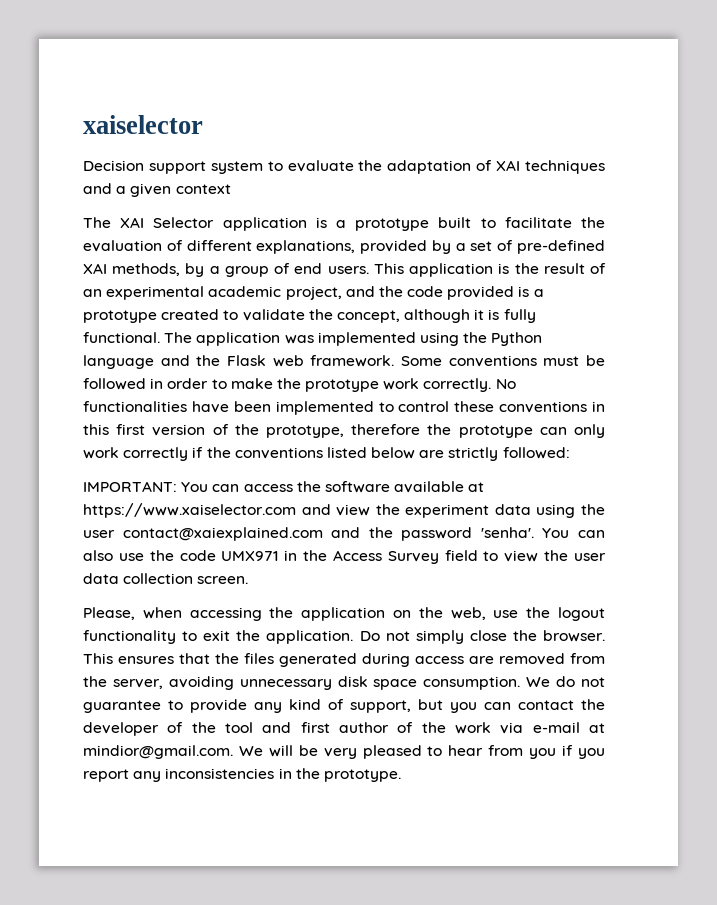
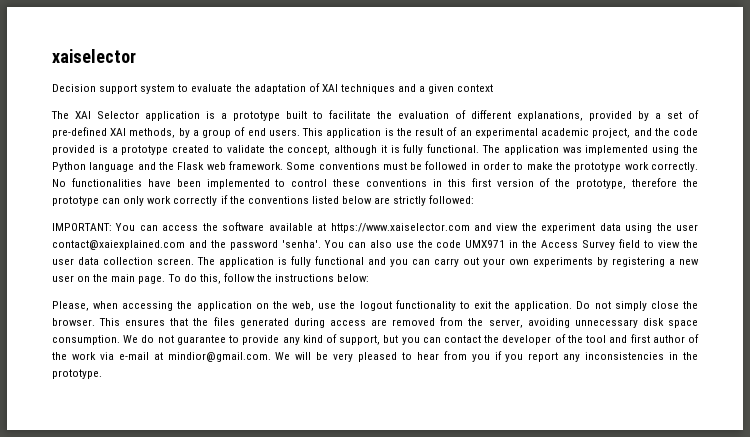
+ The application is fully functional and you can carry out your own experiments by registering a new user on the main page. To do this, follow the instructions below:

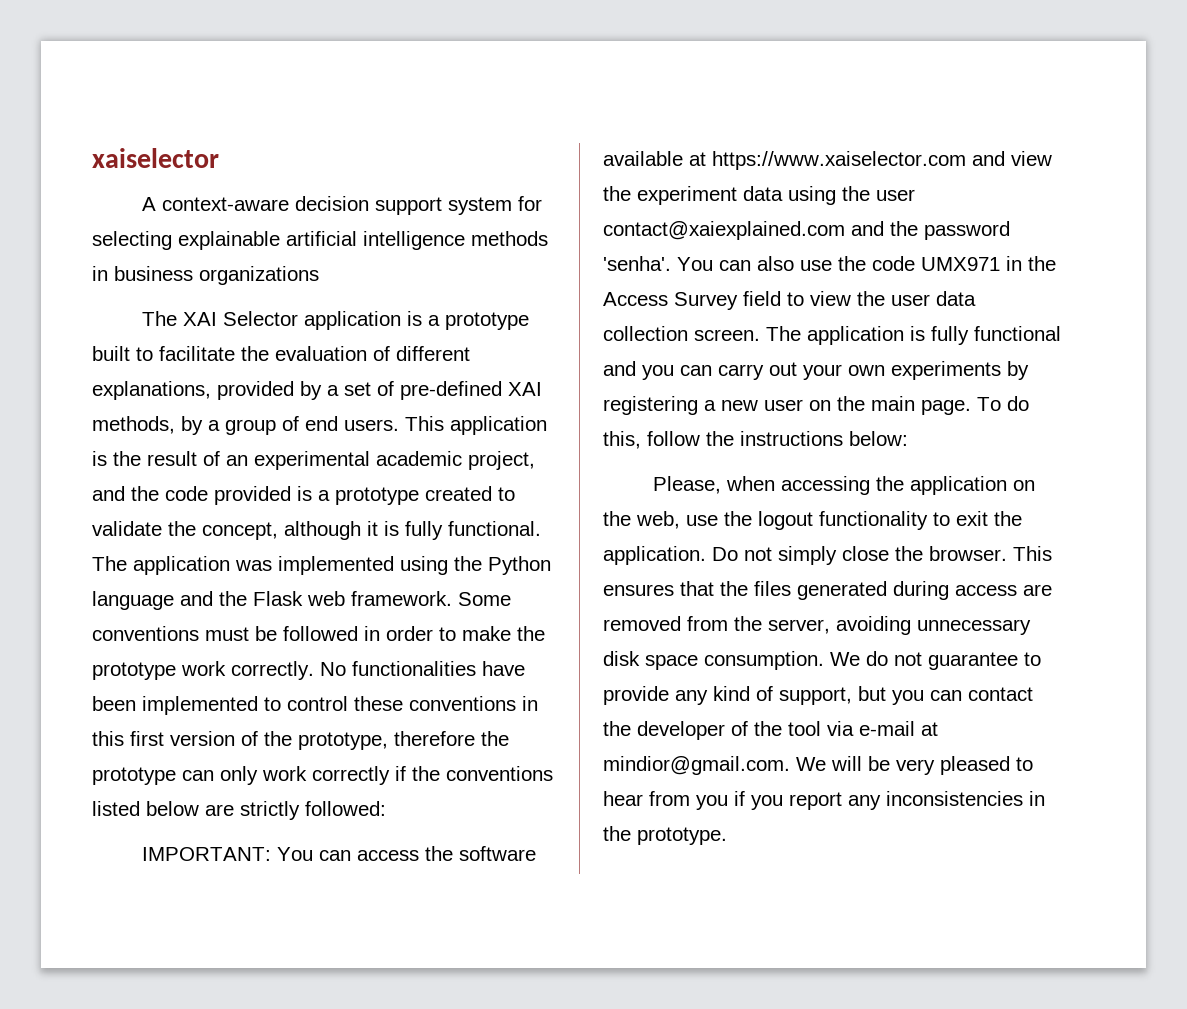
- Decision support system to evaluate the adaptation of XAI techniques and a given context
+ A context-aware decision support system for selecting explainable artificial intelligence methods in business organizations
- We do not guarantee to provide any kind of support, but you can contact the developer of the tool and first author of the work via e-mail at mindior@gmail.com. We will be very pleased to hear from you if you report any inconsistencies in the prototype.
+ We do not guarantee to provide any kind of support, but you can contact the developer of the tool via e-mail at mindior@gmail.com. We will be very pleased to hear from you if you report any inconsistencies in the prototype.

